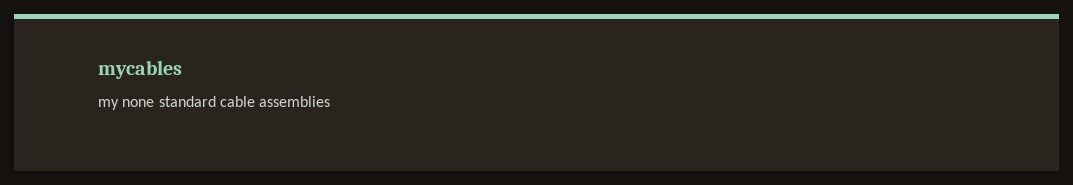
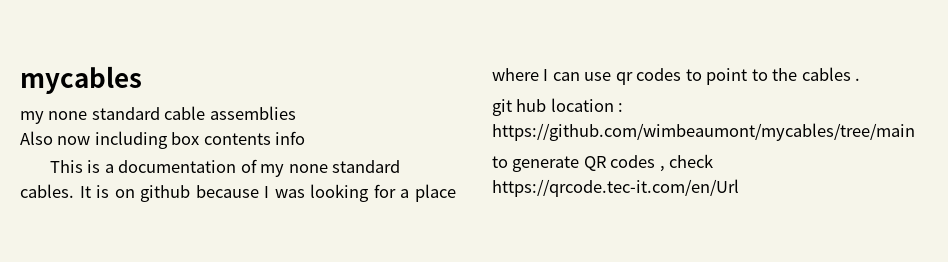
+ Also now including box contents info
+ This is a documentation of my none standard cables. It is on github because I was looking for a place where I can use qr codes to point to the cables .
+ git hub location : https://github.com/wimbeaumont/mycables/tree/main
+ to generate QR codes , check https://qrcode.tec-it.com/en/Url

